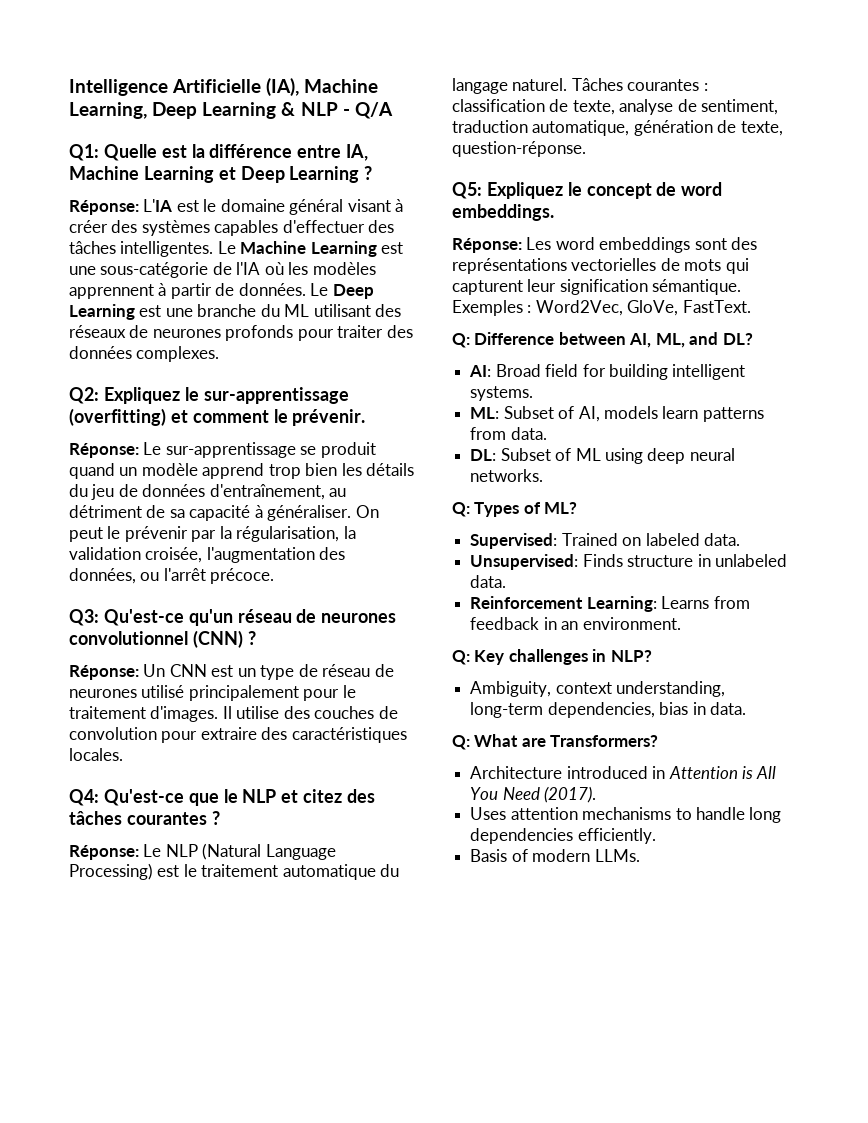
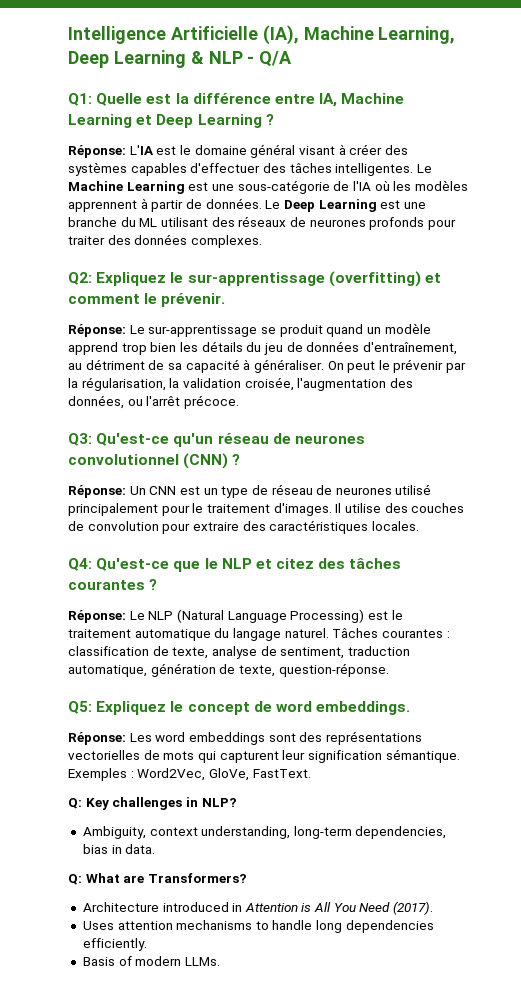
- Q: Difference between AI, ML, and DL?
- AI: Broad field for building intelligent systems.
- ML: Subset of AI, models learn patterns from data.
- DL: Subset of ML using deep neural networks.
- Q: Types of ML?
- Supervised: Trained on labeled data.
- Unsupervised: Finds structure in unlabeled data.
- Reinforcement Learning: Learns from feedback in an environment.

